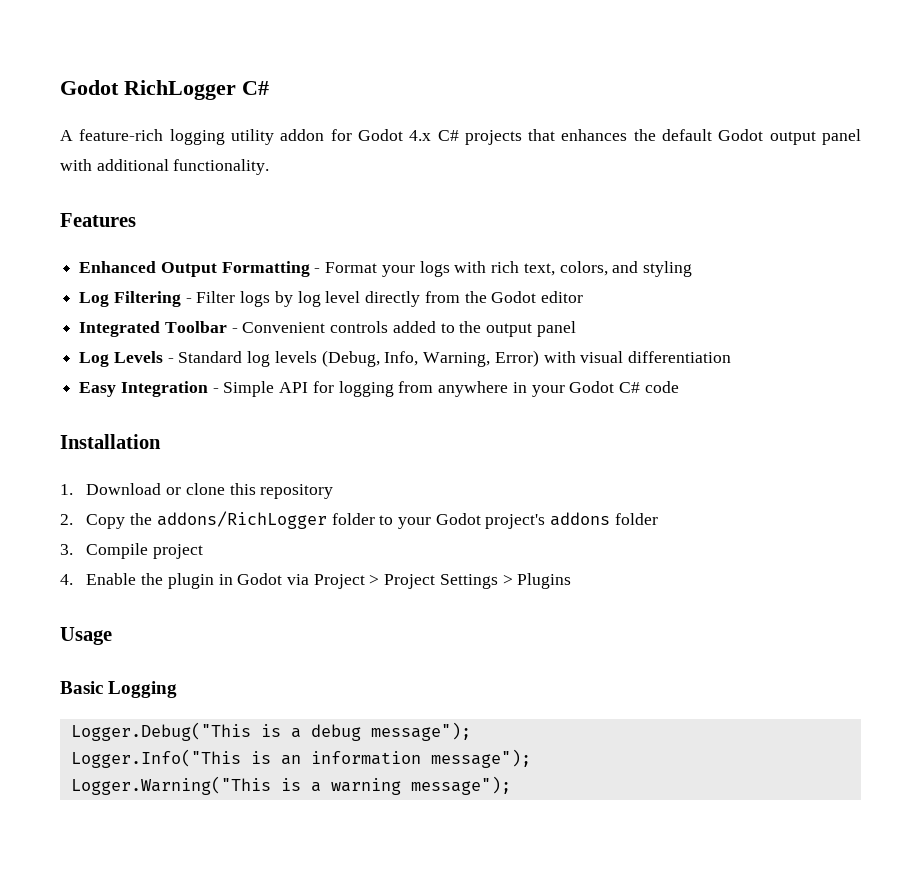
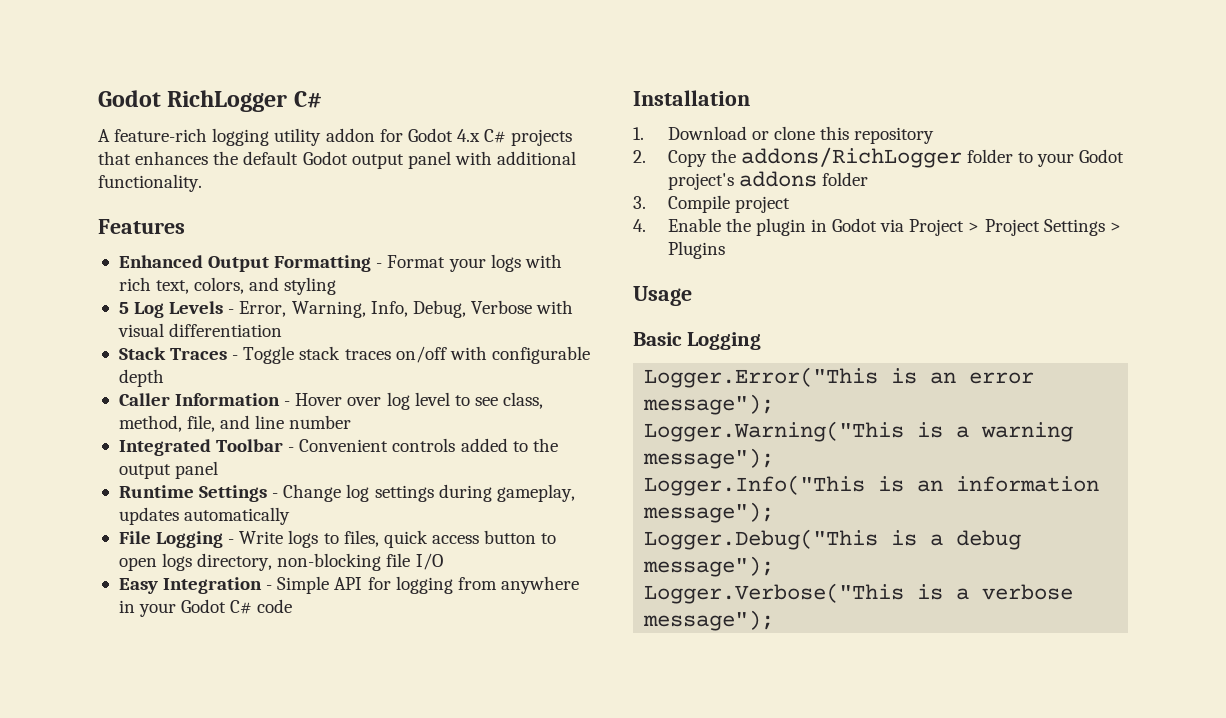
- Log Filtering - Filter logs by log level directly from the Godot editor
+ 5 Log Levels - Error, Warning, Info, Debug, Verbose with visual differentiation
+ Stack Traces - Toggle stack traces on/off with configurable depth
+ Caller Information - Hover over log level to see class, method, file, and line number
- Log Levels - Standard log levels (Debug, Info, Warning, Error) with visual differentiation
+ Runtime Settings - Change log settings during gameplay, updates automatically
+ File Logging - Write logs to files, quick access button to open logs directory, non-blocking file I/O
- Logger.Debug("This is a debug message");
+ Logger.Error("This is an error message");
+ Logger.Warning("This is a warning message");
- Logger.Warning("This is a warning message");
+ Logger.Debug("This is a debug message");
+ Logger.Verbose("This is a verbose message");

